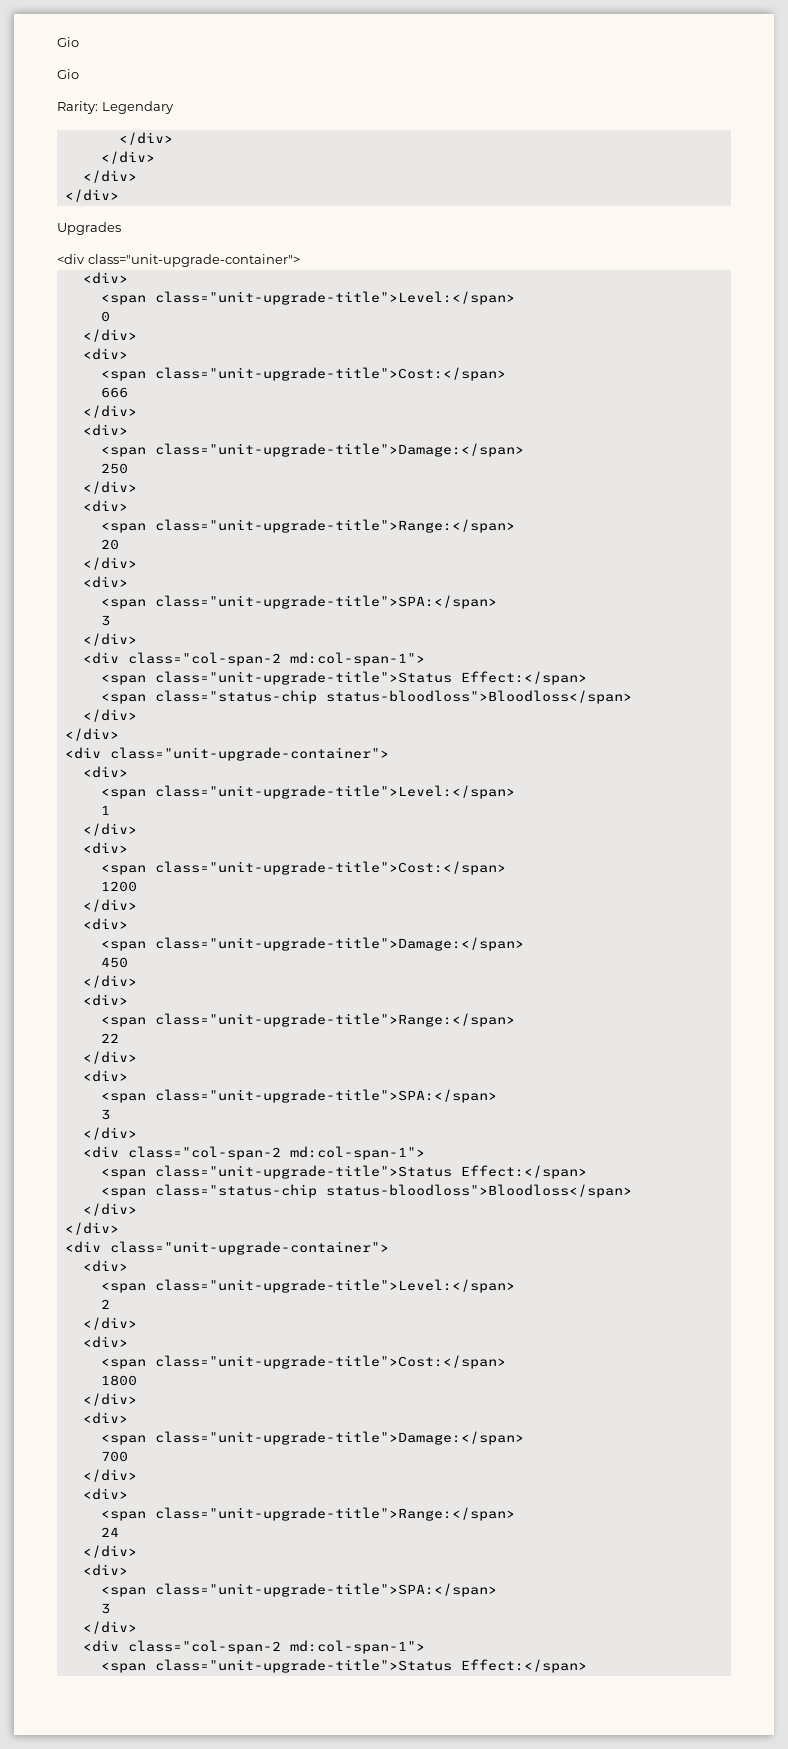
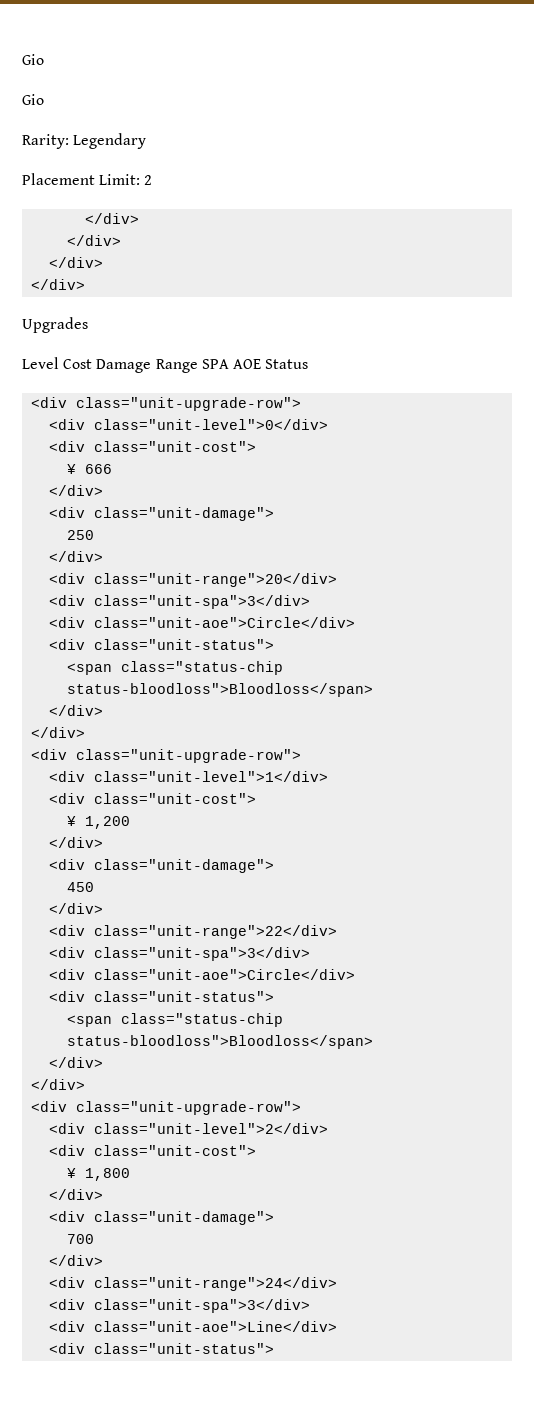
+ Placement Limit: 2
  Upgrades
- <div class="unit-upgrade-container">
- <div>
- <span class="unit-upgrade-title">Level:</span>
- 0
+ Level Cost Damage Range SPA AOE Status
+ <div class="unit-upgrade-row">
+ <div class="unit-level">0</div>
+ <div class="unit-cost">
+ ¥ 666
  </div>
- <div>
- <span class="unit-upgrade-title">Cost:</span>
- 666
- </div>
- <div>
- <span class="unit-upgrade-title">Damage:</span>
+ <div class="unit-damage">
  250
  </div>
- <div>
- <span class="unit-upgrade-title">Range:</span>
- 20
- </div>
- <div>
- <span class="unit-upgrade-title">SPA:</span>
- 3
- </div>
- <div class="col-span-2 md:col-span-1">
- <span class="unit-upgrade-title">Status Effect:</span>
+ <div class="unit-range">20</div>
+ <div class="unit-spa">3</div>
+ <div class="unit-aoe">Circle</div>
+ <div class="unit-status">
  <span class="status-chip status-bloodloss">Bloodloss</span>
  </div>
  </div>
- <div class="unit-upgrade-container">
- <div>
- <span class="unit-upgrade-title">Level:</span>
- 1
+ <div class="unit-upgrade-row">
+ <div class="unit-level">1</div>
+ <div class="unit-cost">
+ ¥ 1,200
  </div>
- <div>
- <span class="unit-upgrade-title">Cost:</span>
- 1200
- </div>
- <div>
- <span class="unit-upgrade-title">Damage:</span>
+ <div class="unit-damage">
  450
  </div>
- <div>
- <span class="unit-upgrade-title">Range:</span>
- 22
- </div>
- <div>
- <span class="unit-upgrade-title">SPA:</span>
- 3
- </div>
- <div class="col-span-2 md:col-span-1">
- <span class="unit-upgrade-title">Status Effect:</span>
+ <div class="unit-range">22</div>
+ <div class="unit-spa">3</div>
+ <div class="unit-aoe">Circle</div>
+ <div class="unit-status">
  <span class="status-chip status-bloodloss">Bloodloss</span>
  </div>
  </div>
- <div class="unit-upgrade-container">
- <div>
- <span class="unit-upgrade-title">Level:</span>
- 2
+ <div class="unit-upgrade-row">
+ <div class="unit-level">2</div>
+ <div class="unit-cost">
+ ¥ 1,800
  </div>
- <div>
- <span class="unit-upgrade-title">Cost:</span>
- 1800
- </div>
- <div>
- <span class="unit-upgrade-title">Damage:</span>
+ <div class="unit-damage">
  700
  </div>
- <div>
- <span class="unit-upgrade-title">Range:</span>
- 24
- </div>
- <div>
- <span class="unit-upgrade-title">SPA:</span>
- 3
- </div>
- <div class="col-span-2 md:col-span-1">
- <span class="unit-upgrade-title">Status Effect:</span>
+ <div class="unit-range">24</div>
+ <div class="unit-spa">3</div>
+ <div class="unit-aoe">Line</div>
+ <div class="unit-status">

